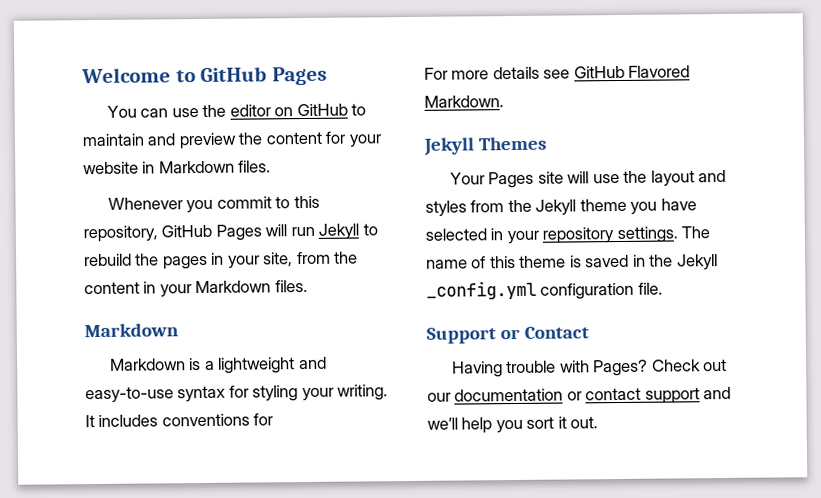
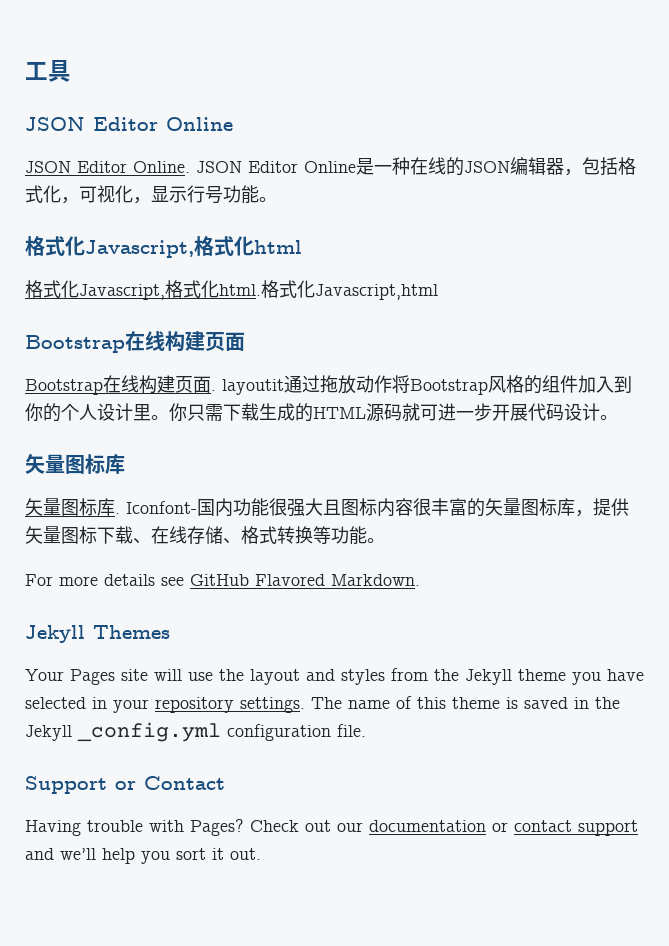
- Welcome to GitHub Pages
- You can use the editor on GitHub to maintain and preview the content for your website in Markdown files.
- Whenever you commit to this repository, GitHub Pages will run Jekyll to rebuild the pages in your site, from the content in your Markdown files.
- Markdown
- Markdown is a lightweight and easy-to-use syntax for styling your writing. It includes conventions for
+ 工具
+ JSON Editor Online
+ JSON Editor Online. JSON Editor Online是一种在线的JSON编辑器，包括格式化，可视化，显示行号功能。
+ 格式化Javascript,格式化html
+ 格式化Javascript,格式化html.格式化Javascript,html
+ Bootstrap在线构建页面
+ Bootstrap在线构建页面. layoutit通过拖放动作将Bootstrap风格的组件加入到你的个人设计里。你只需下载生成的HTML源码就可进一步开展代码设计。
+ 矢量图标库
+ 矢量图标库. Iconfont-国内功能很强大且图标内容很丰富的矢量图标库，提供矢量图标下载、在线存储、格式转换等功能。

